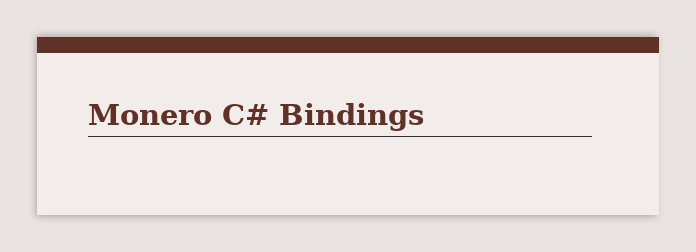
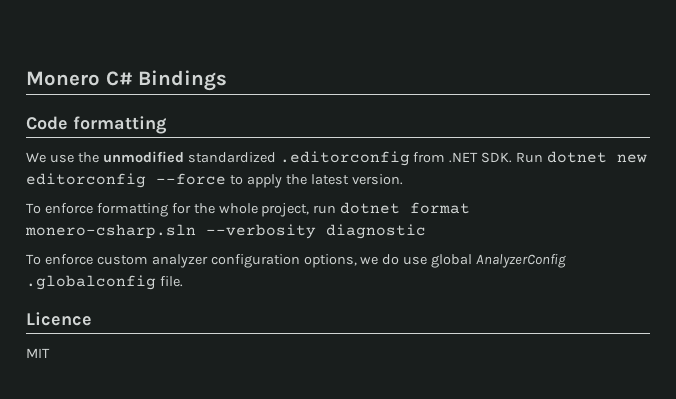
+ Code formatting
+ We use the unmodified standardized .editorconfig from .NET SDK. Run dotnet new editorconfig --force to apply the latest version.
+ To enforce formatting for the whole project, run dotnet format monero-csharp.sln --verbosity diagnostic
+ To enforce custom analyzer configuration options, we do use global AnalyzerConfig .globalconfig file.
+ Licence
+ MIT

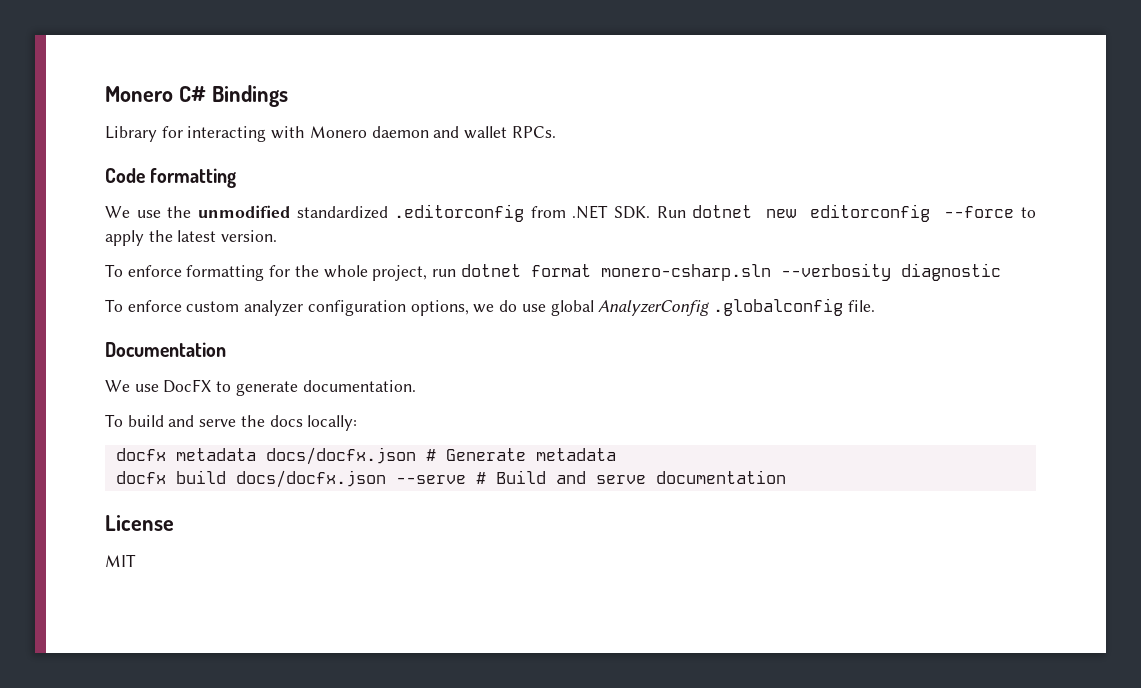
+ Library for interacting with Monero daemon and wallet RPCs.
- Licence
+ Documentation
+ We use DocFX to generate documentation.
+ To build and serve the docs locally:
+ docfx metadata docs/docfx.json # Generate metadata
+ docfx build docs/docfx.json --serve # Build and serve documentation
+ License

